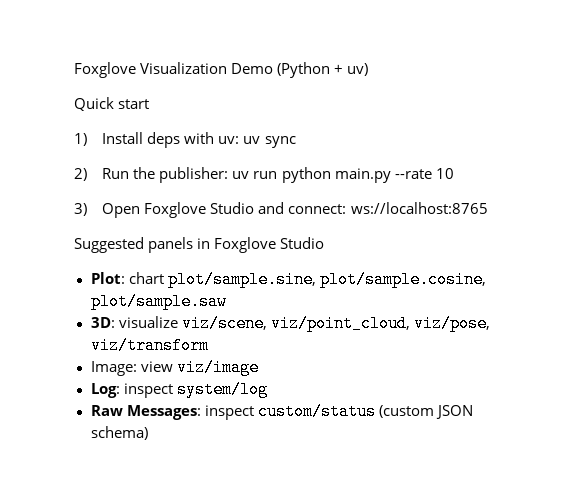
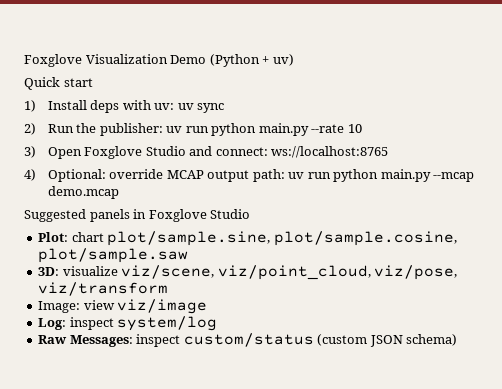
+ 4) Optional: override MCAP output path: uv run python main.py --mcap demo.mcap

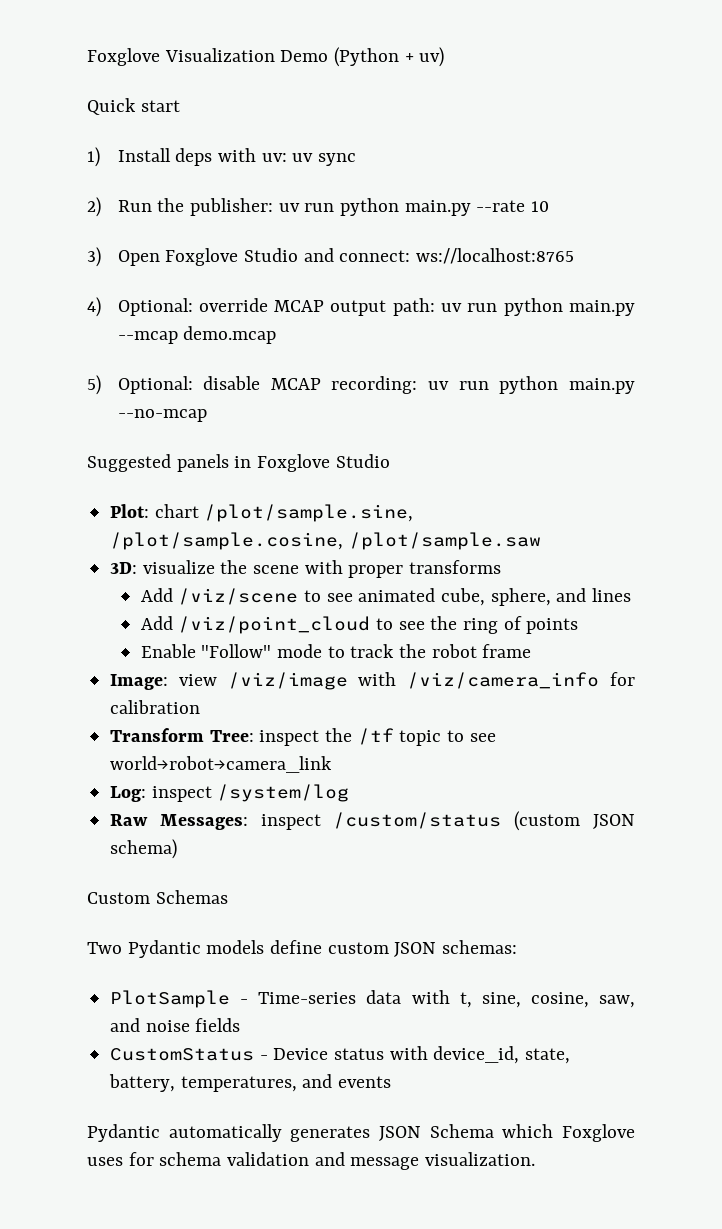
+ 5) Optional: disable MCAP recording: uv run python main.py --no-mcap
- Plot: chart plot/sample.sine, plot/sample.cosine, plot/sample.saw
+ Plot: chart /plot/sample.sine, /plot/sample.cosine, /plot/sample.saw
- 3D: visualize viz/scene, viz/point_cloud, viz/pose, viz/transform
- Image: view viz/image
+ 3D: visualize the scene with proper transforms
+ Add /viz/scene to see animated cube, sphere, and lines
+ Add /viz/point_cloud to see the ring of points
+ Enable "Follow" mode to track the robot frame
+ Image: view /viz/image with /viz/camera_info for calibration
+ Transform Tree: inspect the /tf topic to see world→robot→camera_link
- Log: inspect system/log
+ Log: inspect /system/log
- Raw Messages: inspect custom/status (custom JSON schema)
+ Raw Messages: inspect /custom/status (custom JSON schema)
+ Custom Schemas
+ Two Pydantic models define custom JSON schemas:
+ PlotSample - Time-series data with t, sine, cosine, saw, and noise fields
+ CustomStatus - Device status with device_id, state, battery, temperatures, and events
+ Pydantic automatically generates JSON Schema which Foxglove uses for schema validation and message visualization.

